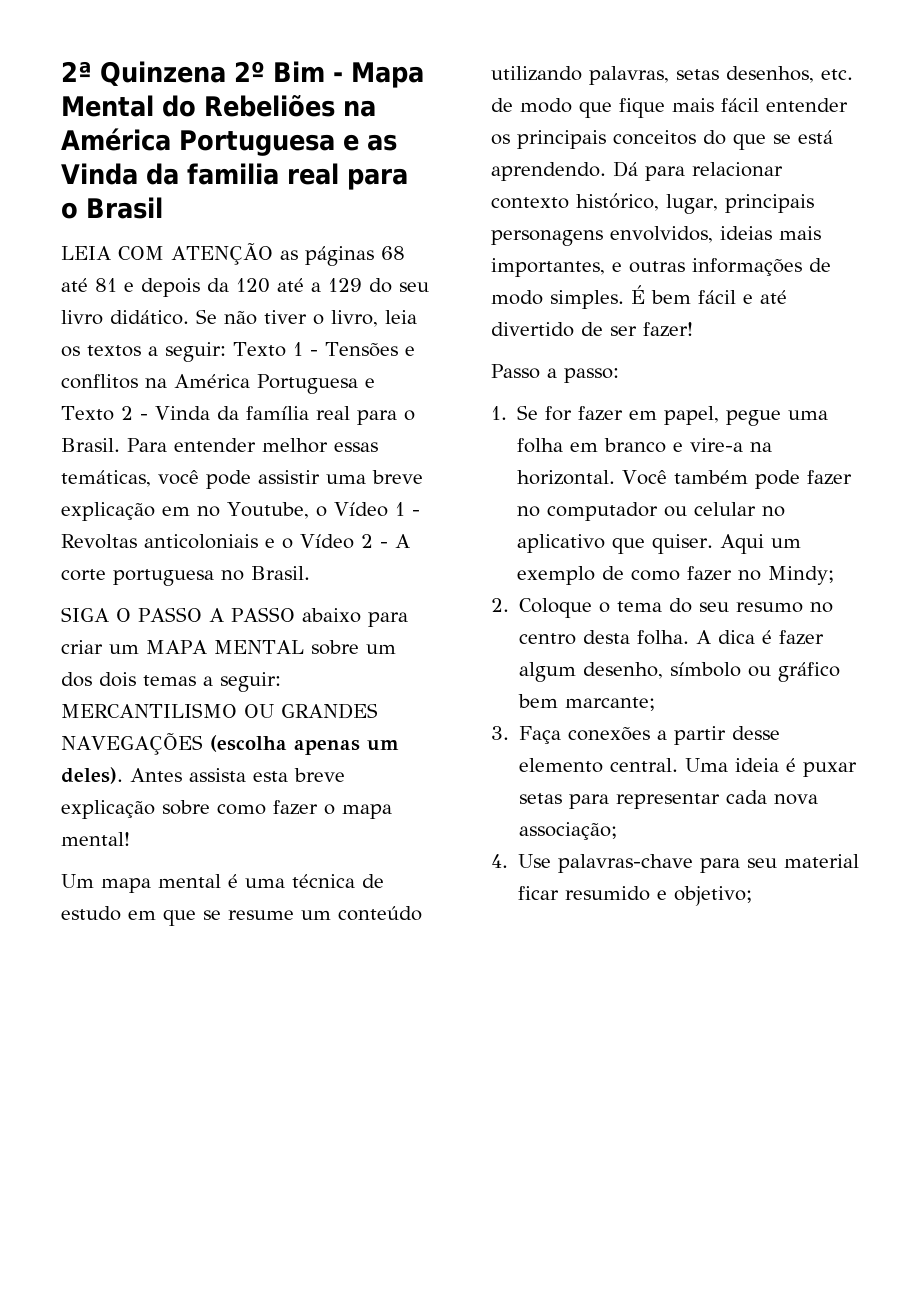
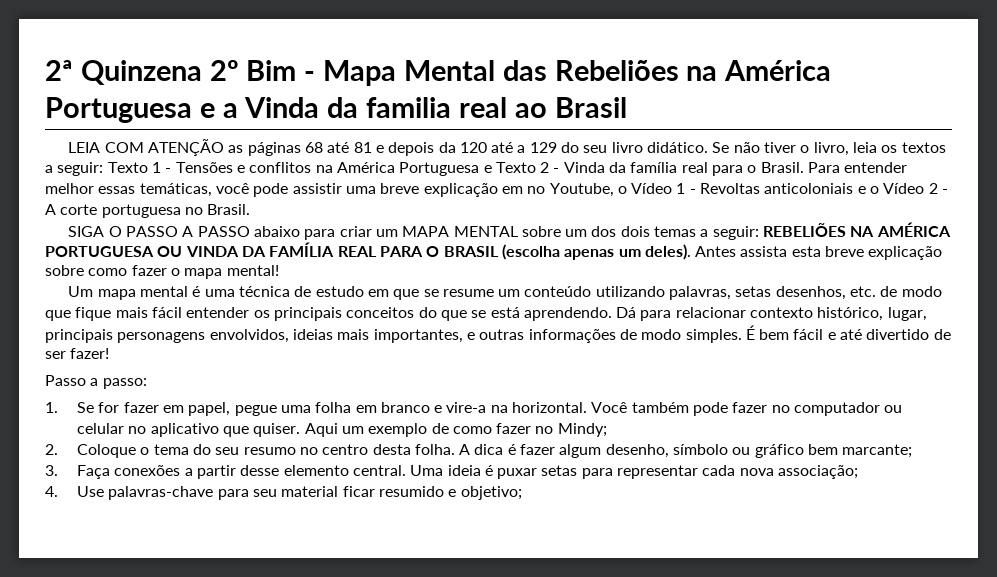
- 2ª Quinzena 2º Bim - Mapa Mental do Rebeliões na América Portuguesa e as Vinda da familia real para o Brasil
+ 2ª Quinzena 2º Bim - Mapa Mental das Rebeliões na América Portuguesa e a Vinda da familia real ao Brasil
- SIGA O PASSO A PASSO abaixo para criar um MAPA MENTAL sobre um dos dois temas a seguir: MERCANTILISMO OU GRANDES NAVEGAÇÕES (escolha apenas um deles).
+ SIGA O PASSO A PASSO abaixo para criar um MAPA MENTAL sobre um dos dois temas a seguir: REBELIÕES NA AMÉRICA PORTUGUESA OU VINDA DA FAMÍLIA REAL PARA O BRASIL (escolha apenas um deles).

